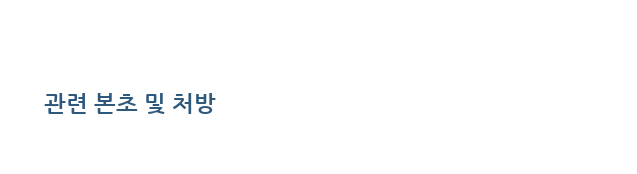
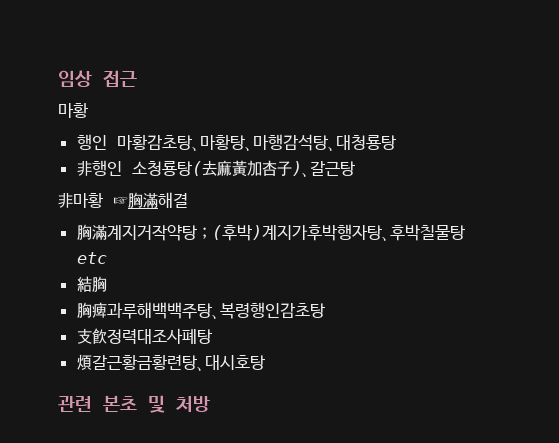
+ 임상 접근
+ 마황
+ 행인 마황감초탕、마황탕、마행감석탕、대청룡탕
+ 非행인 소청룡탕(去麻黃加杏子)、갈근탕
+ 非마황 ☞胸滿해결
+ 胸滿계지거작약탕；(후박)계지가후박행자탕、후박칠물탕 etc
+ 結胸
+ 胸痺과루해백백주탕、복령행인감초탕
+ 支飮정력대조사폐탕
+ 煩갈근황금황련탕、대시호탕

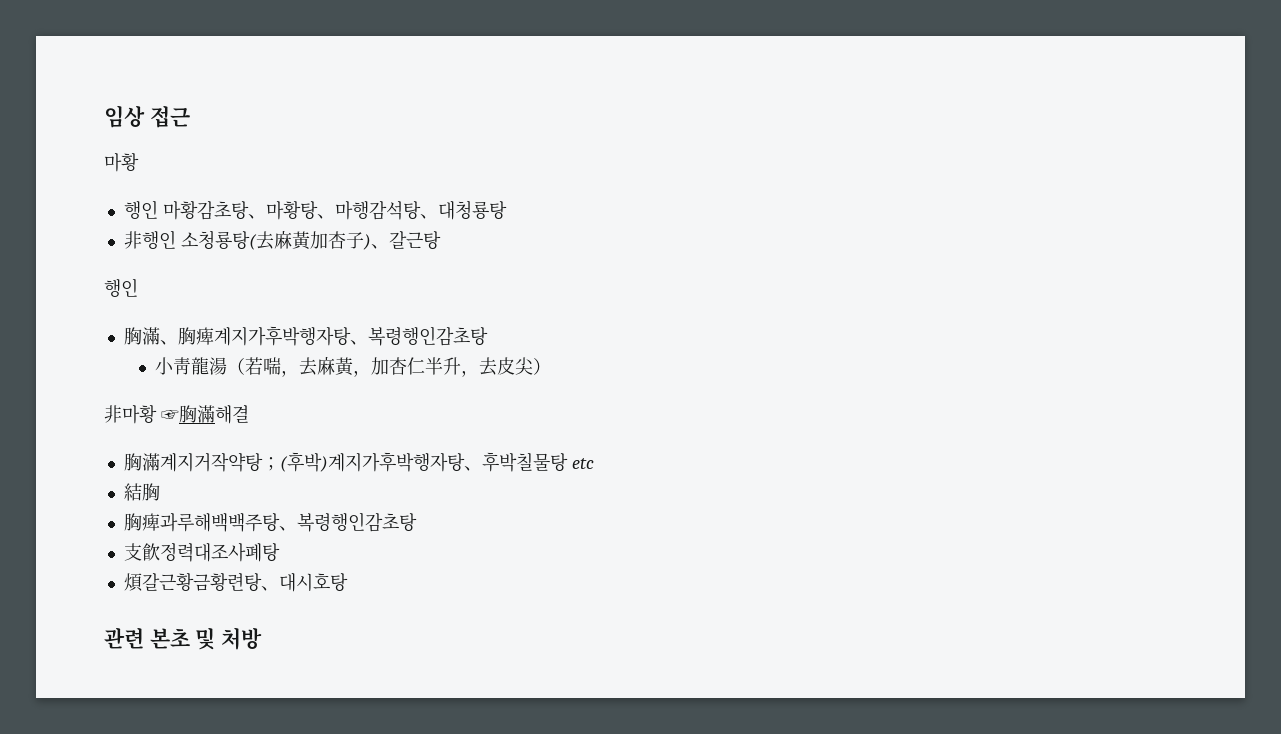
  非행인 소청룡탕(去麻黃加杏子)、갈근탕
+ 행인
+ 胸滿、胸痺계지가후박행자탕、복령행인감초탕
+ 小靑龍湯（若喘，去麻黃，加杏仁半升，去皮尖）

